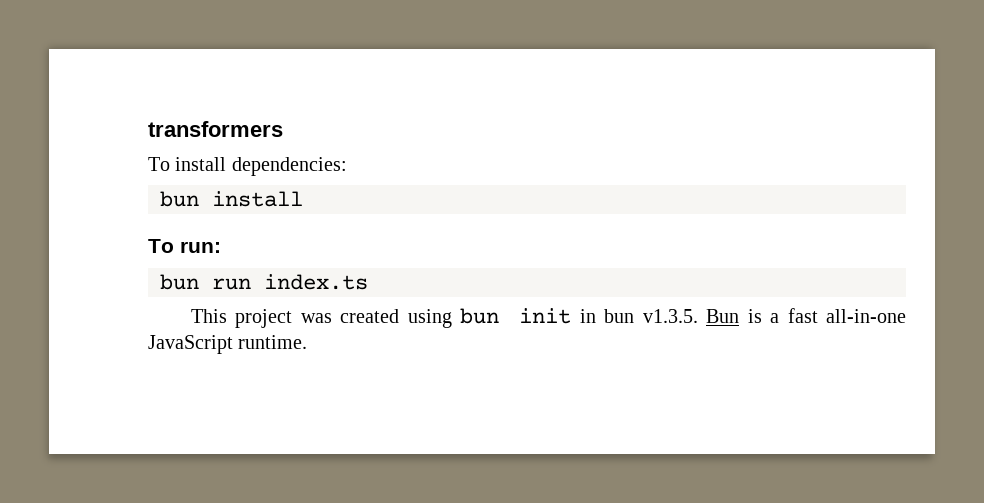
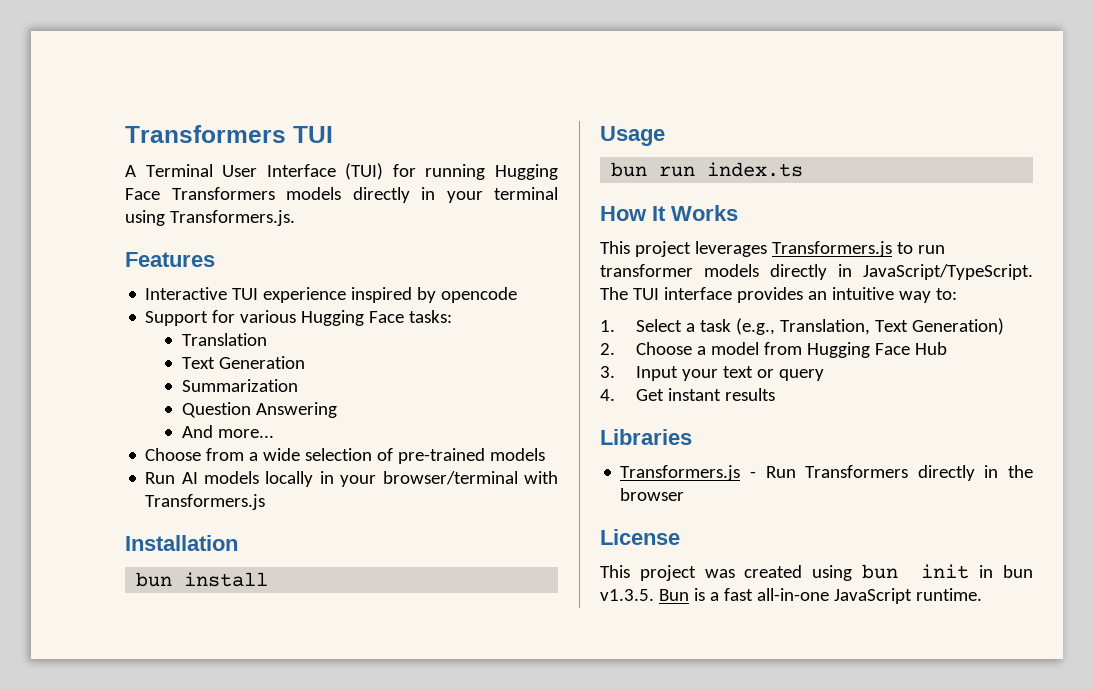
- transformers
- To install dependencies:
+ Transformers TUI
+ A Terminal User Interface (TUI) for running Hugging Face Transformers models directly in your terminal using Transformers.js.
+ Features
+ Interactive TUI experience inspired by opencode
+ Support for various Hugging Face tasks:
+ Translation
+ Text Generation
+ Summarization
+ Question Answering
+ And more...
+ Choose from a wide selection of pre-trained models
+ Run AI models locally in your browser/terminal with Transformers.js
+ Installation
- To run:
+ Usage
+ How It Works
+ This project leverages Transformers.js to run transformer models directly in JavaScript/TypeScript. The TUI interface provides an intuitive way to:
+ 1. Select a task (e.g., Translation, Text Generation)
+ 2. Choose a model from Hugging Face Hub
+ 3. Input your text or query
+ 4. Get instant results
+ Libraries
+ Transformers.js - Run Transformers directly in the browser
+ License

